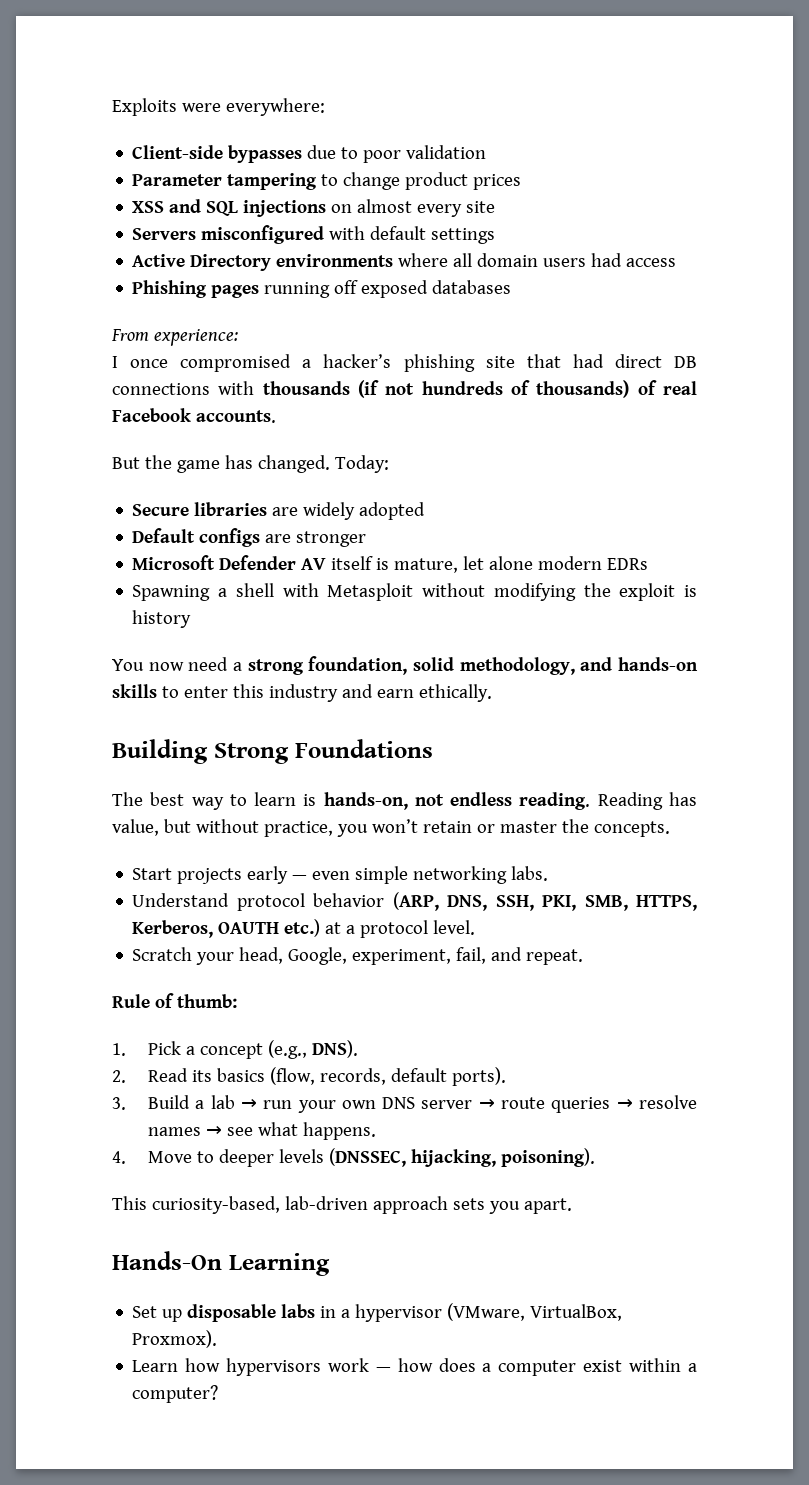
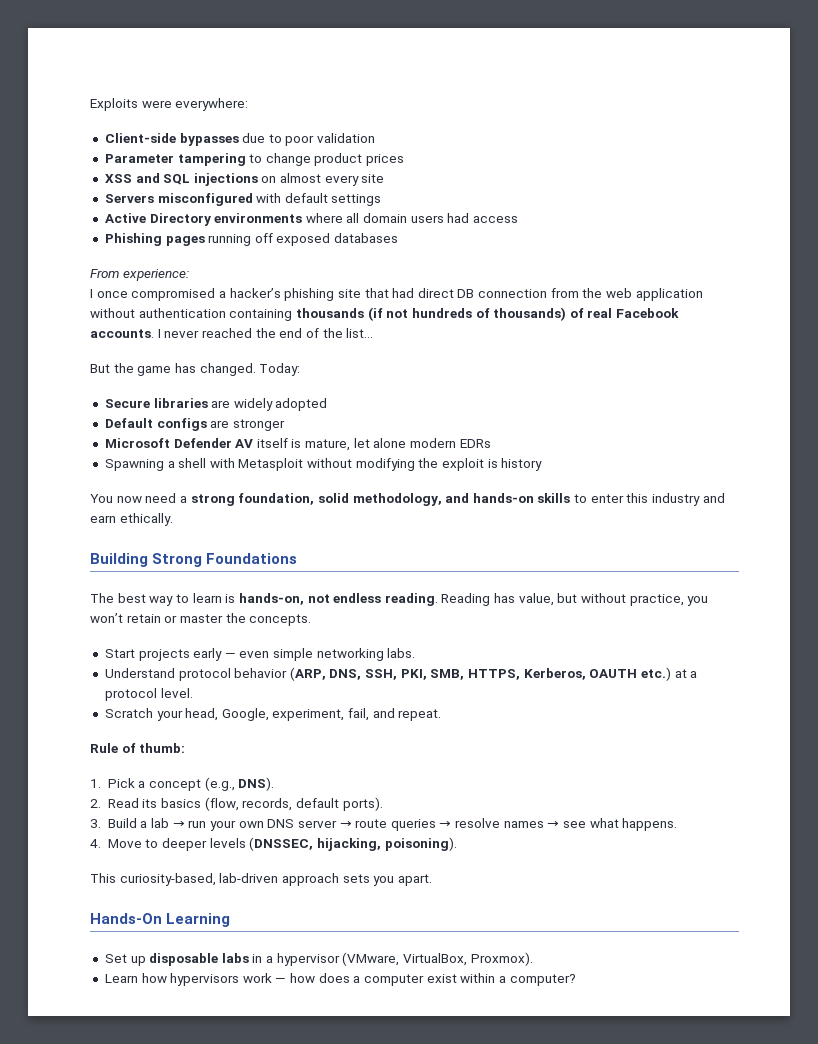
- I once compromised a hacker’s phishing site that had direct DB connections with thousands (if not hundreds of thousands) of real Facebook accounts.
+ I once compromised a hacker’s phishing site that had direct DB connection from the web application without authentication containing thousands (if not hundreds of thousands) of real Facebook accounts. I never reached the end of the list...

